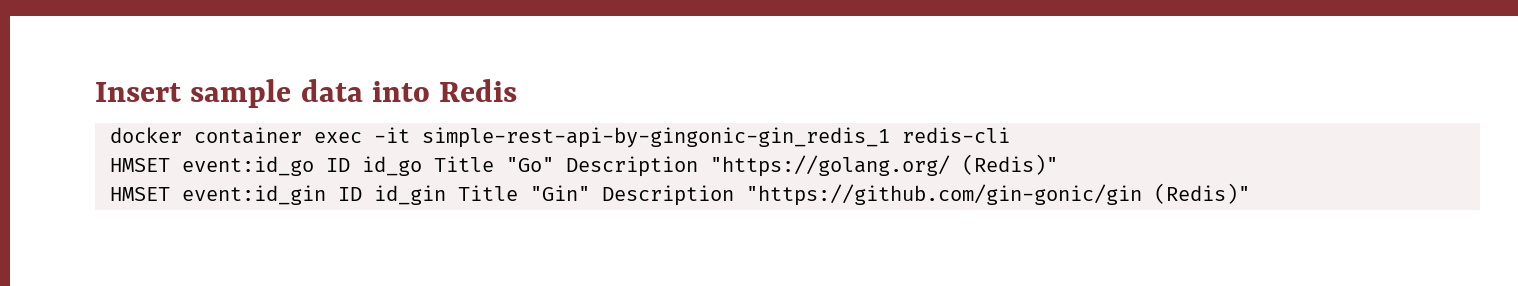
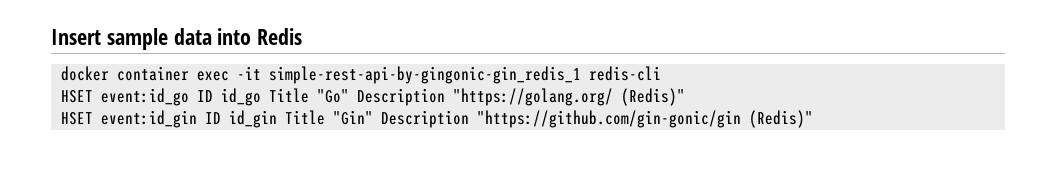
- HMSET event:id_go ID id_go Title "Go" Description "https://golang.org/ (Redis)"
+ HSET event:id_go ID id_go Title "Go" Description "https://golang.org/ (Redis)"
- HMSET event:id_gin ID id_gin Title "Gin" Description "https://github.com/gin-gonic/gin (Redis)"
+ HSET event:id_gin ID id_gin Title "Gin" Description "https://github.com/gin-gonic/gin (Redis)"

